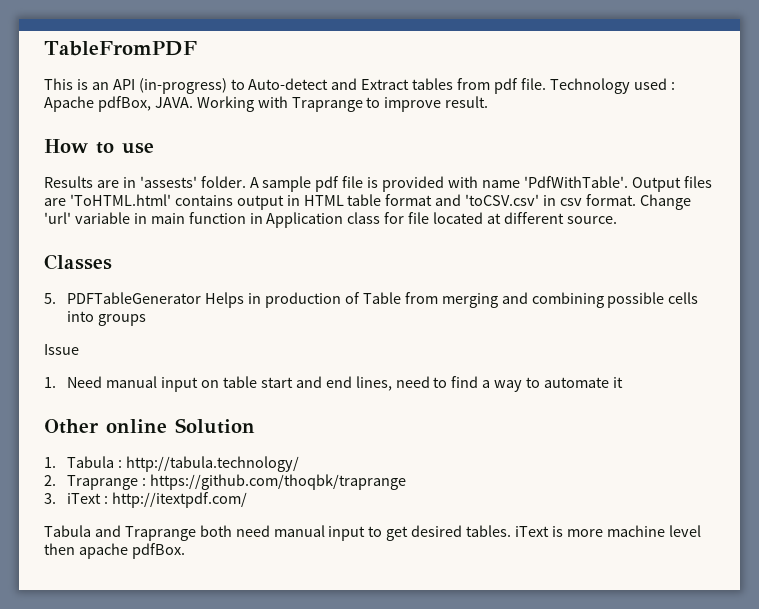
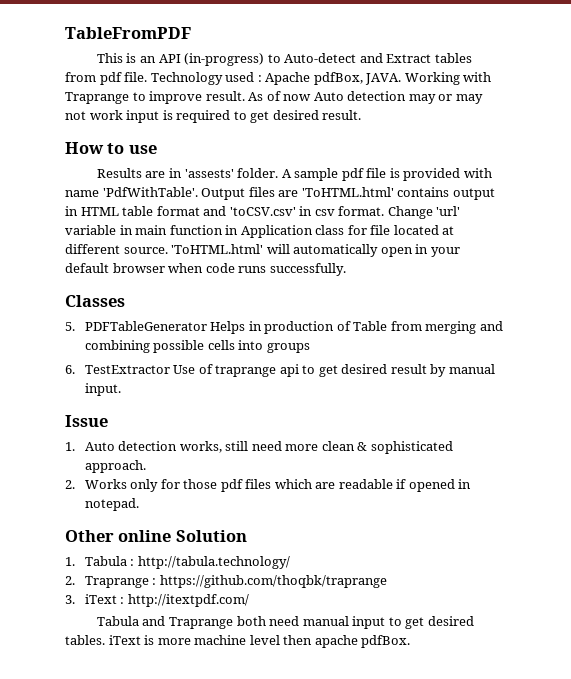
+ As of now Auto detection may or may not work input is required to get desired result.
+ 'ToHTML.html' will automatically open in your default browser when code runs successfully.
+ 6. TestExtractor Use of traprange api to get desired result by manual input.
  Issue
- 1. Need manual input on table start and end lines, need to find a way to automate it
+ 1. Auto detection works, still need more clean & sophisticated approach.
+ 2. Works only for those pdf files which are readable if opened in notepad.

